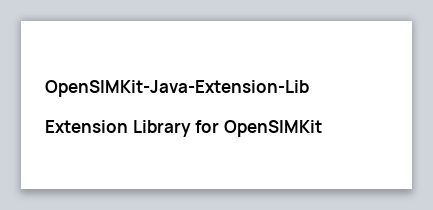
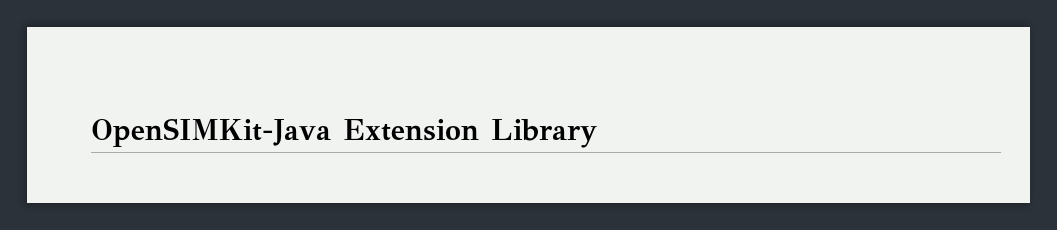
- OpenSIMKit-Java-Extension-Lib
- Extension Library for OpenSIMKit
+ OpenSIMKit-Java Extension Library

